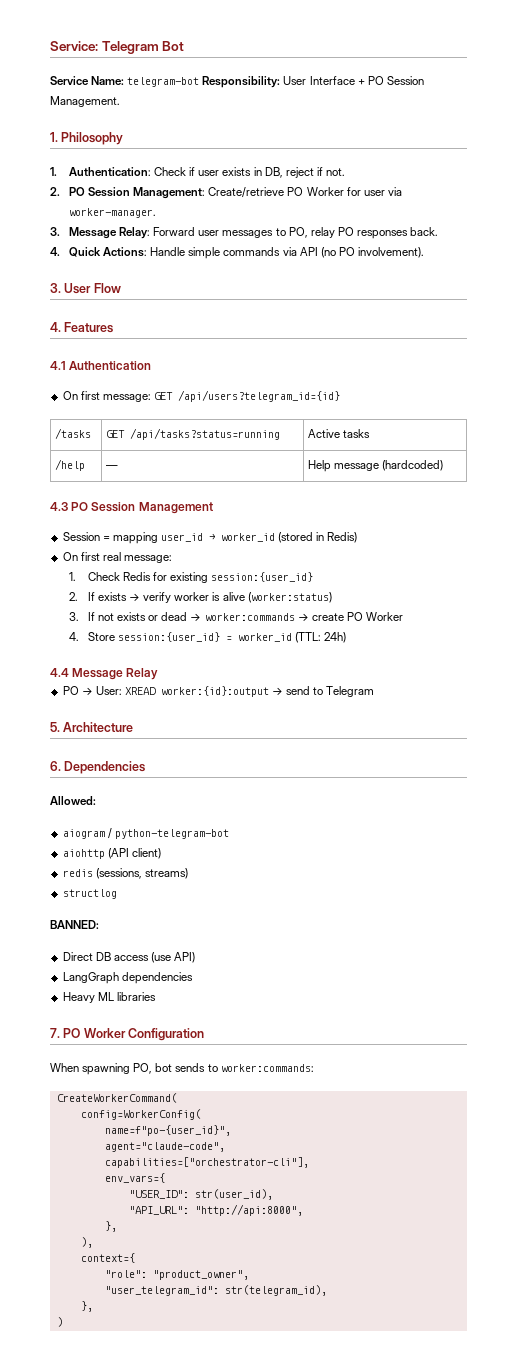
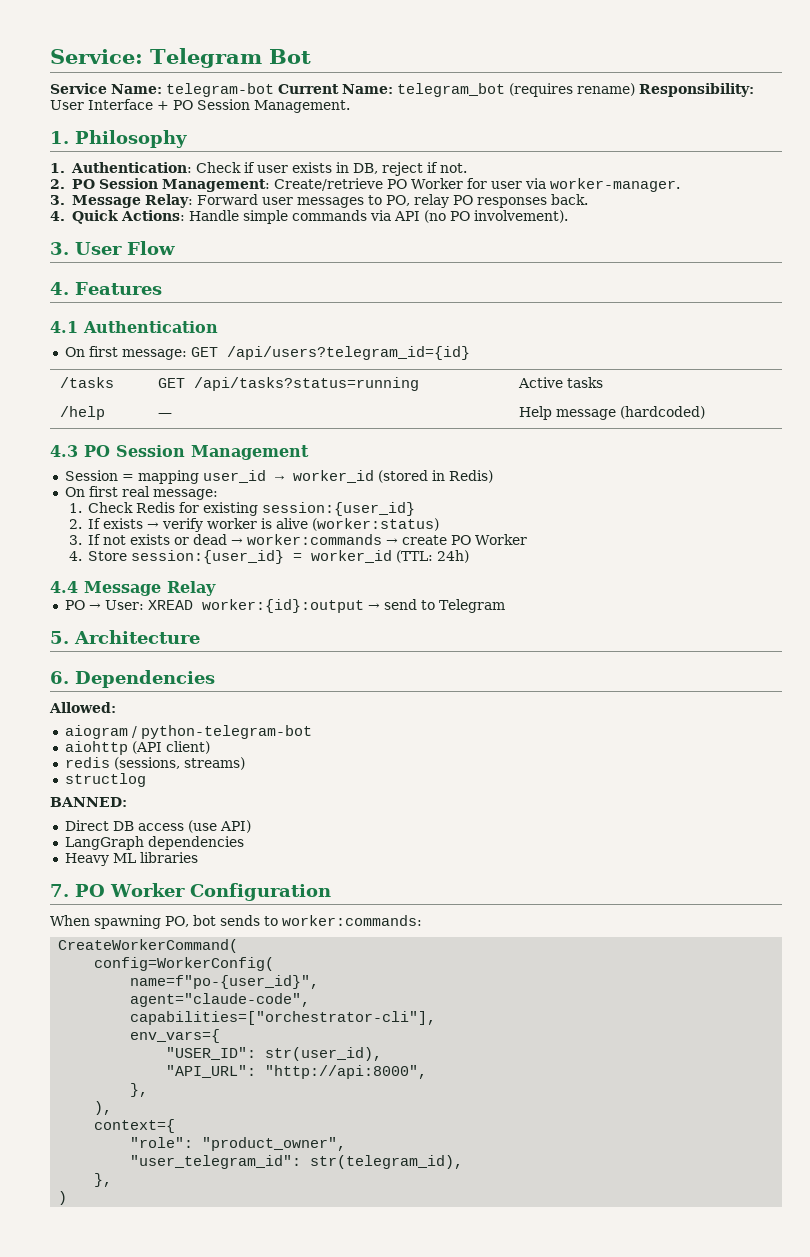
- Service Name: telegram-bot Responsibility: User Interface + PO Session Management.
+ Service Name: telegram-bot Current Name: telegram_bot (requires rename) Responsibility: User Interface + PO Session Management.

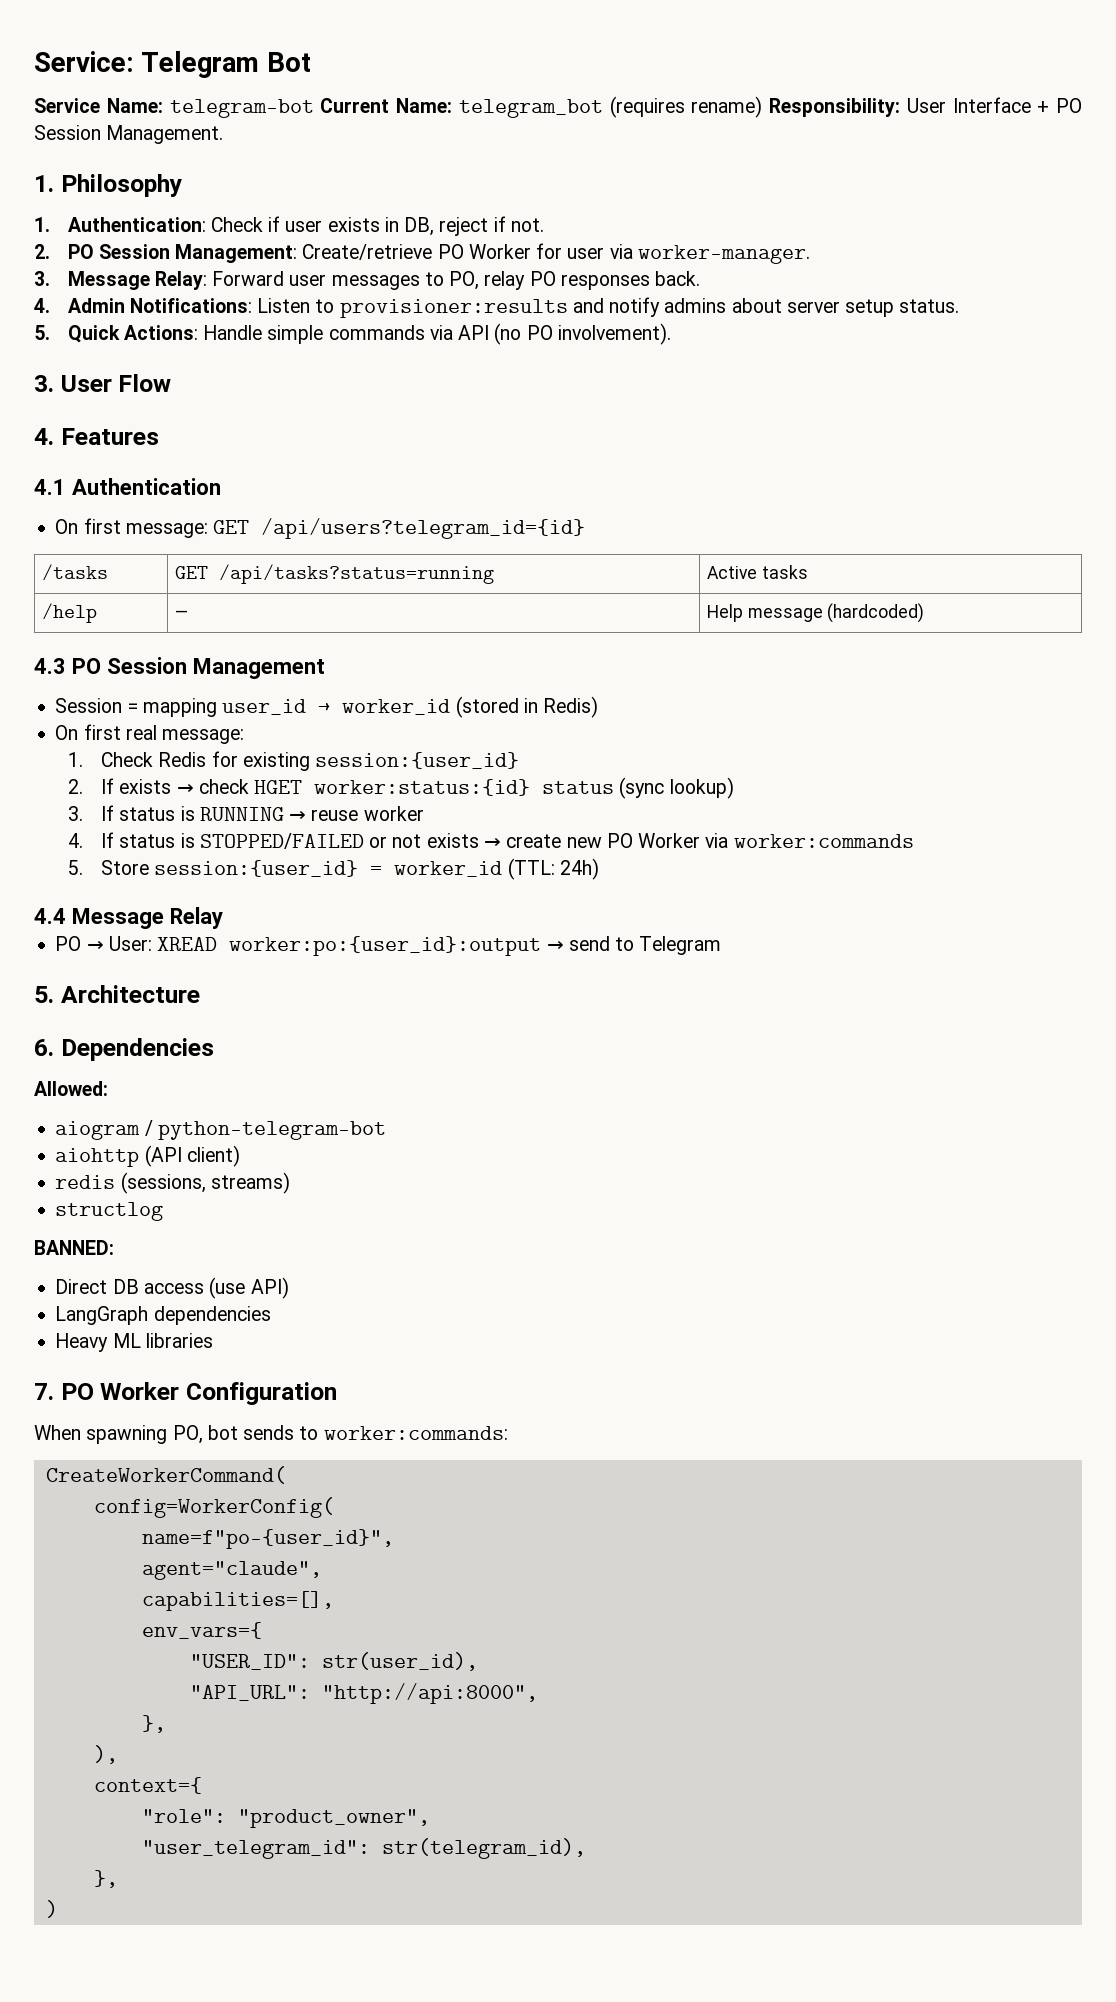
- 4. Quick Actions: Handle simple commands via API (no PO involvement).
+ 4. Admin Notifications: Listen to provisioner:results and notify admins about server setup status.
+ 5. Quick Actions: Handle simple commands via API (no PO involvement).
- 2. If exists → verify worker is alive (worker:status)
- 3. If not exists or dead → worker:commands → create PO Worker
- 4. Store session:{user_id} = worker_id (TTL: 24h)
+ 2. If exists → check HGET worker:status:{id} status (sync lookup)
+ 3. If status is RUNNING → reuse worker
+ 4. If status is STOPPED/FAILED or not exists → create new PO Worker via worker:commands
+ 5. Store session:{user_id} = worker_id (TTL: 24h)
- PO → User: XREAD worker:{id}:output → send to Telegram
+ PO → User: XREAD worker:po:{user_id}:output → send to Telegram
- agent="claude-code",
- capabilities=["orchestrator-cli"],
+ agent="claude",
+ capabilities=[],

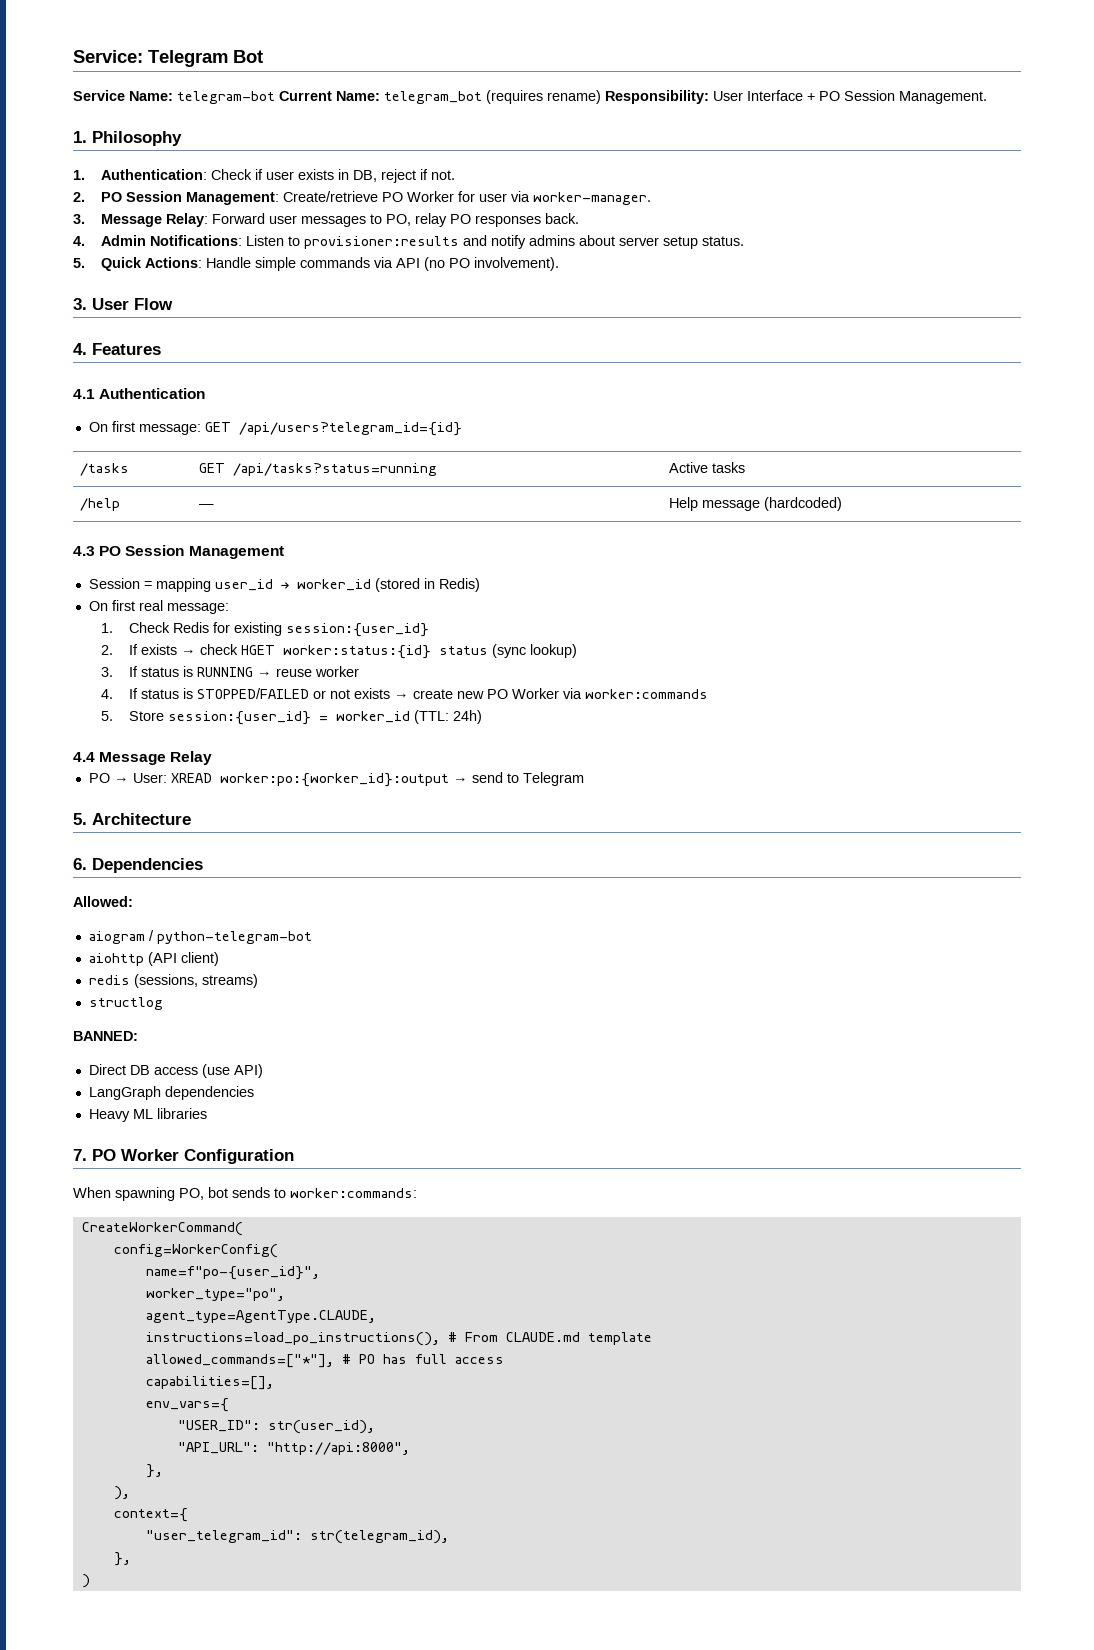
- PO → User: XREAD worker:po:{user_id}:output → send to Telegram
+ PO → User: XREAD worker:po:{worker_id}:output → send to Telegram
- agent="claude",
+ worker_type="po",
+ agent_type=AgentType.CLAUDE,
+ instructions=load_po_instructions(), # From CLAUDE.md template
+ allowed_commands=["*"], # PO has full access
- "role": "product_owner",

